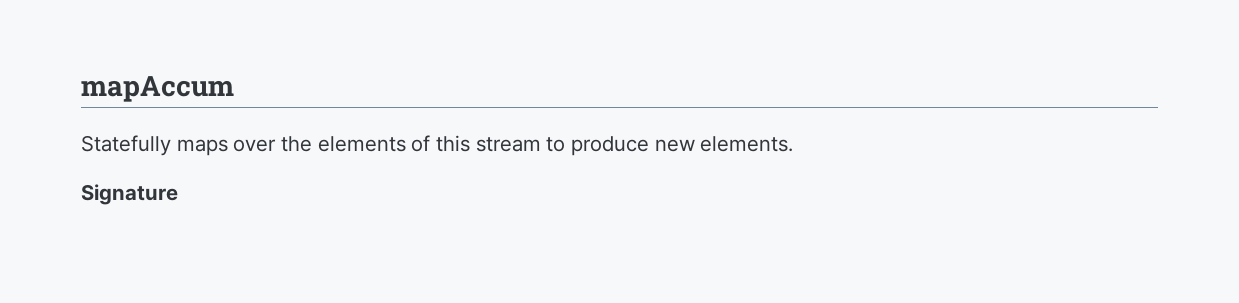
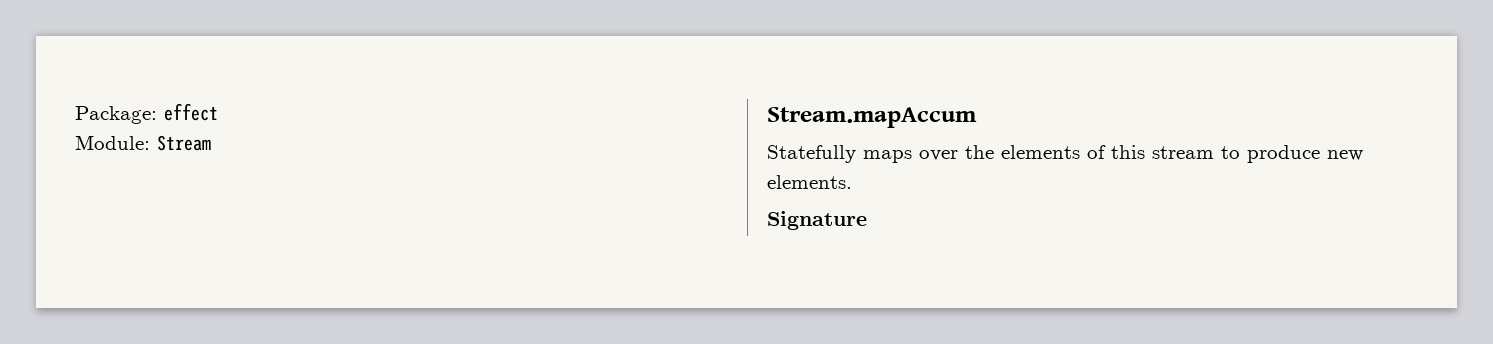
- mapAccum
+ Package: effect
+ Module: Stream
+ Stream.mapAccum

